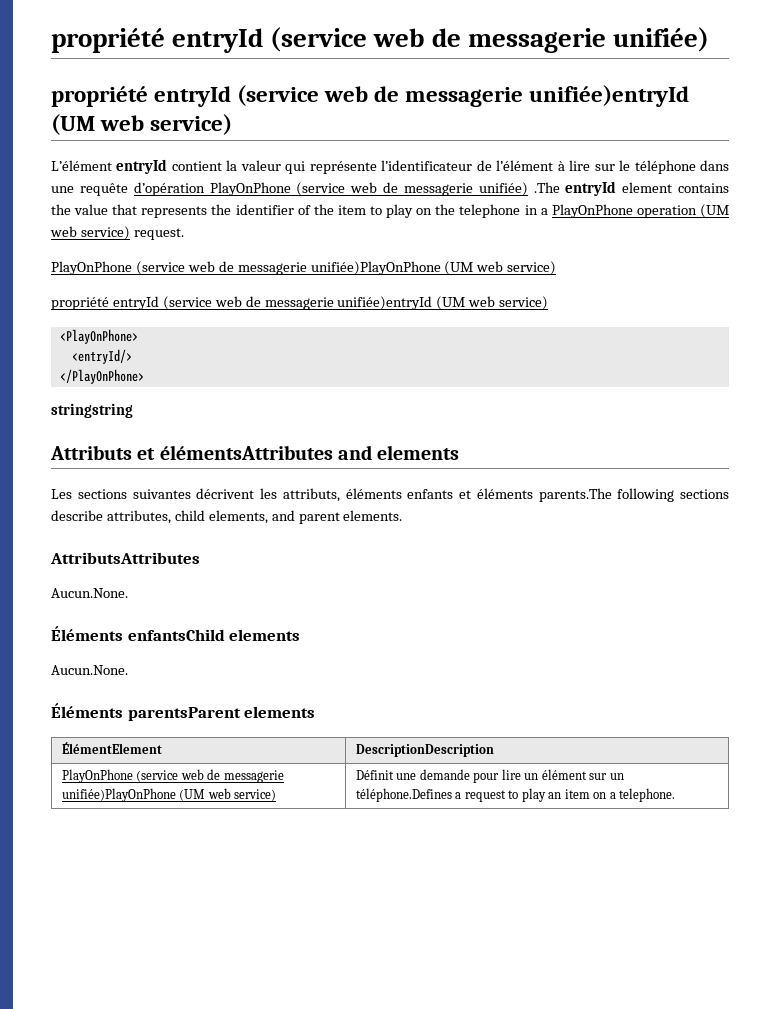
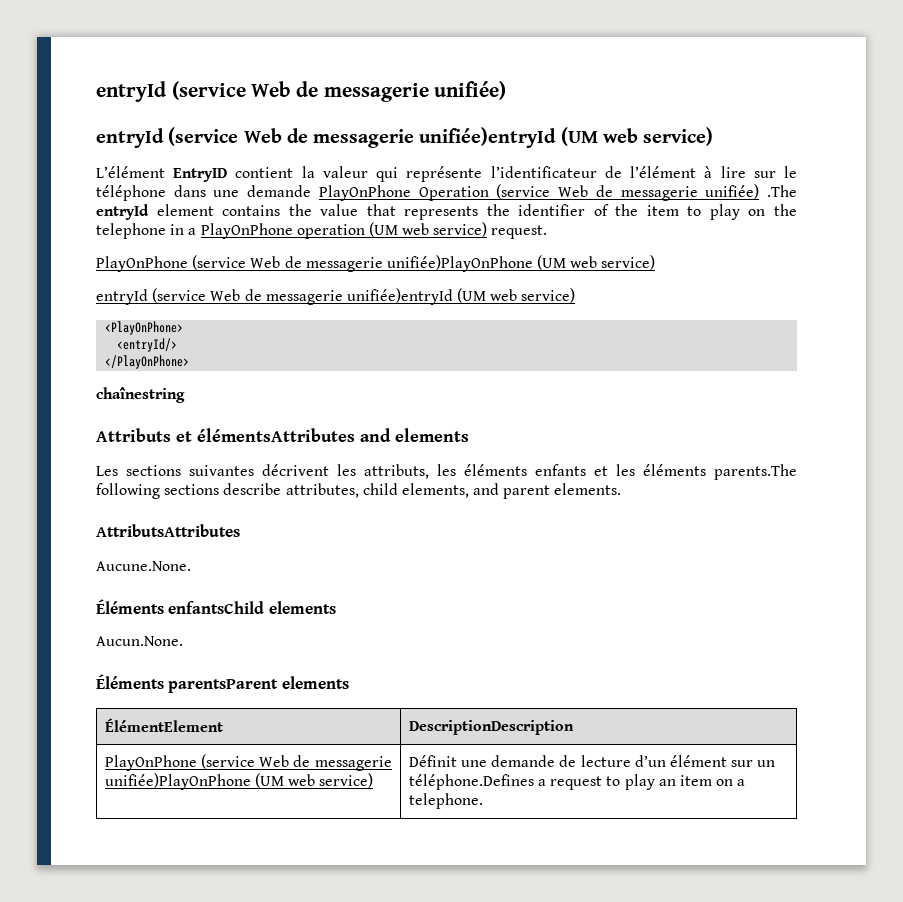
- propriété entryId (service web de messagerie unifiée)
- propriété entryId (service web de messagerie unifiée)entryId (UM web service)
+ entryId (service Web de messagerie unifiée)
+ entryId (service Web de messagerie unifiée)entryId (UM web service)
- L’élément entryId contient la valeur qui représente l’identificateur de l’élément à lire sur le téléphone dans une requête d’opération PlayOnPhone (service web de messagerie unifiée) .The entryId element contains the value that represents the identifier of the item to play on the telephone in a PlayOnPhone operation (UM web service) request.
- PlayOnPhone (service web de messagerie unifiée)PlayOnPhone (UM web service)
- propriété entryId (service web de messagerie unifiée)entryId (UM web service)
+ L’élément EntryID contient la valeur qui représente l’identificateur de l’élément à lire sur le téléphone dans une demande PlayOnPhone Operation (service Web de messagerie unifiée) .The entryId element contains the value that represents the identifier of the item to play on the telephone in a PlayOnPhone operation (UM web service) request.
+ PlayOnPhone (service Web de messagerie unifiée)PlayOnPhone (UM web service)
+ entryId (service Web de messagerie unifiée)entryId (UM web service)
- stringstring
+ chaînestring
- Les sections suivantes décrivent les attributs, éléments enfants et éléments parents.The following sections describe attributes, child elements, and parent elements.
+ Les sections suivantes décrivent les attributs, les éléments enfants et les éléments parents.The following sections describe attributes, child elements, and parent elements.
  AttributsAttributes
- Aucun.None.
+ Aucune.None.
- PlayOnPhone (service web de messagerie unifiée)PlayOnPhone (UM web service) | Définit une demande pour lire un élément sur un téléphone.Defines a request to play an item on a telephone.
+ PlayOnPhone (service Web de messagerie unifiée)PlayOnPhone (UM web service) | Définit une demande de lecture d’un élément sur un téléphone.Defines a request to play an item on a telephone.

